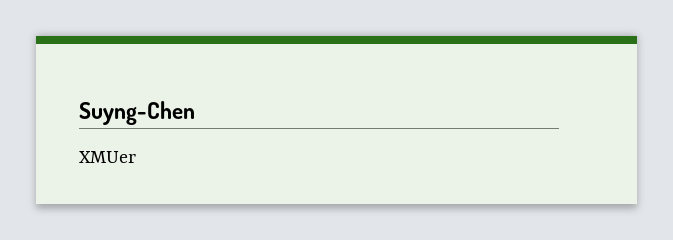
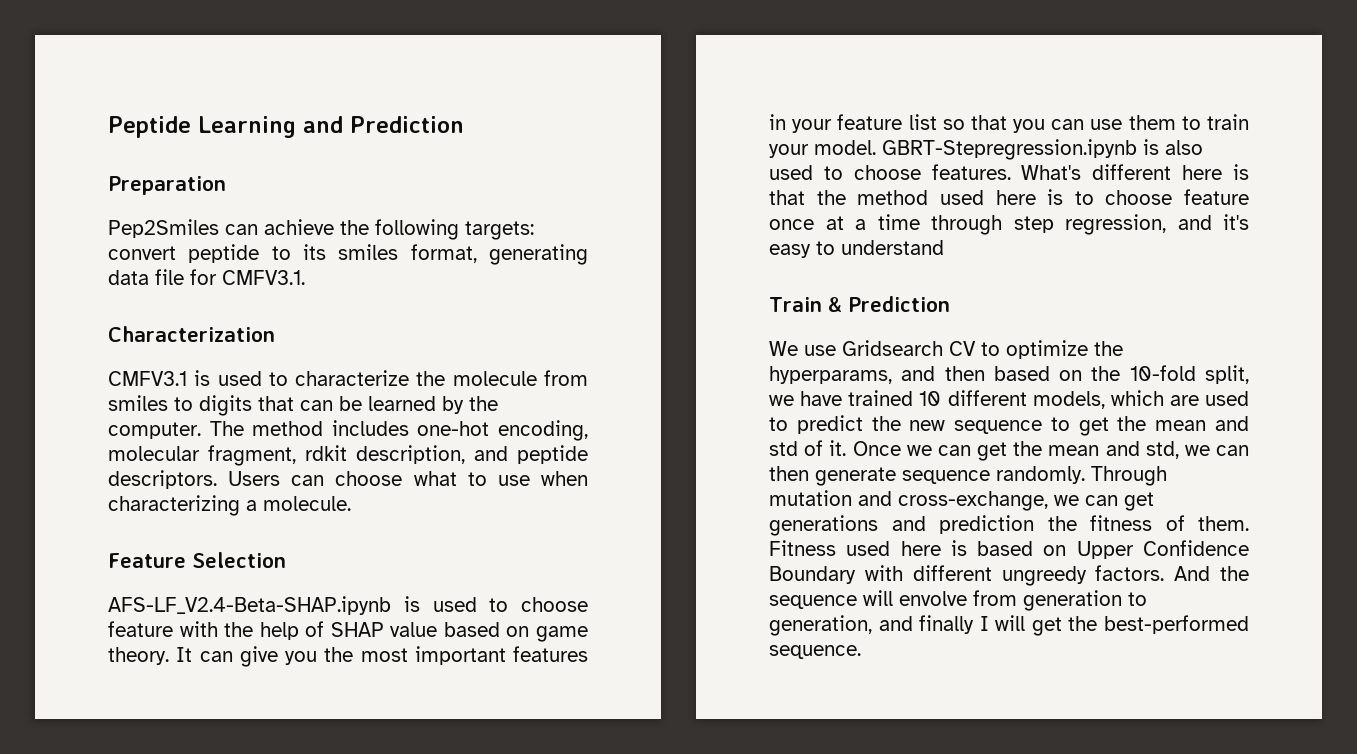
- Suyng-Chen
- XMUer
+ Peptide Learning and Prediction
+ Preparation
+ Pep2Smiles can achieve the following targets: convert peptide to its smiles format, generating data file for CMFV3.1.
+ Characterization
+ CMFV3.1 is used to characterize the molecule from smiles to digits that can be learned by the computer. The method includes one-hot encoding, molecular fragment, rdkit description, and peptide descriptors. Users can choose what to use when characterizing a molecule.
+ Feature Selection
+ AFS-LF_V2.4-Beta-SHAP.ipynb is used to choose feature with the help of SHAP value based on game theory. It can give you the most important features in your feature list so that you can use them to train your model. GBRT-Stepregression.ipynb is also used to choose features. What's different here is that the method used here is to choose feature once at a time through step regression, and it's easy to understand
+ Train & Prediction
+ We use Gridsearch CV to optimize the hyperparams, and then based on the 10-fold split, we have trained 10 different models, which are used to predict the new sequence to get the mean and std of it. Once we can get the mean and std, we can then generate sequence randomly. Through mutation and cross-exchange, we can get generations and prediction the fitness of them. Fitness used here is based on Upper Confidence Boundary with different ungreedy factors. And the sequence will envolve from generation to generation, and finally I will get the best-performed sequence.

